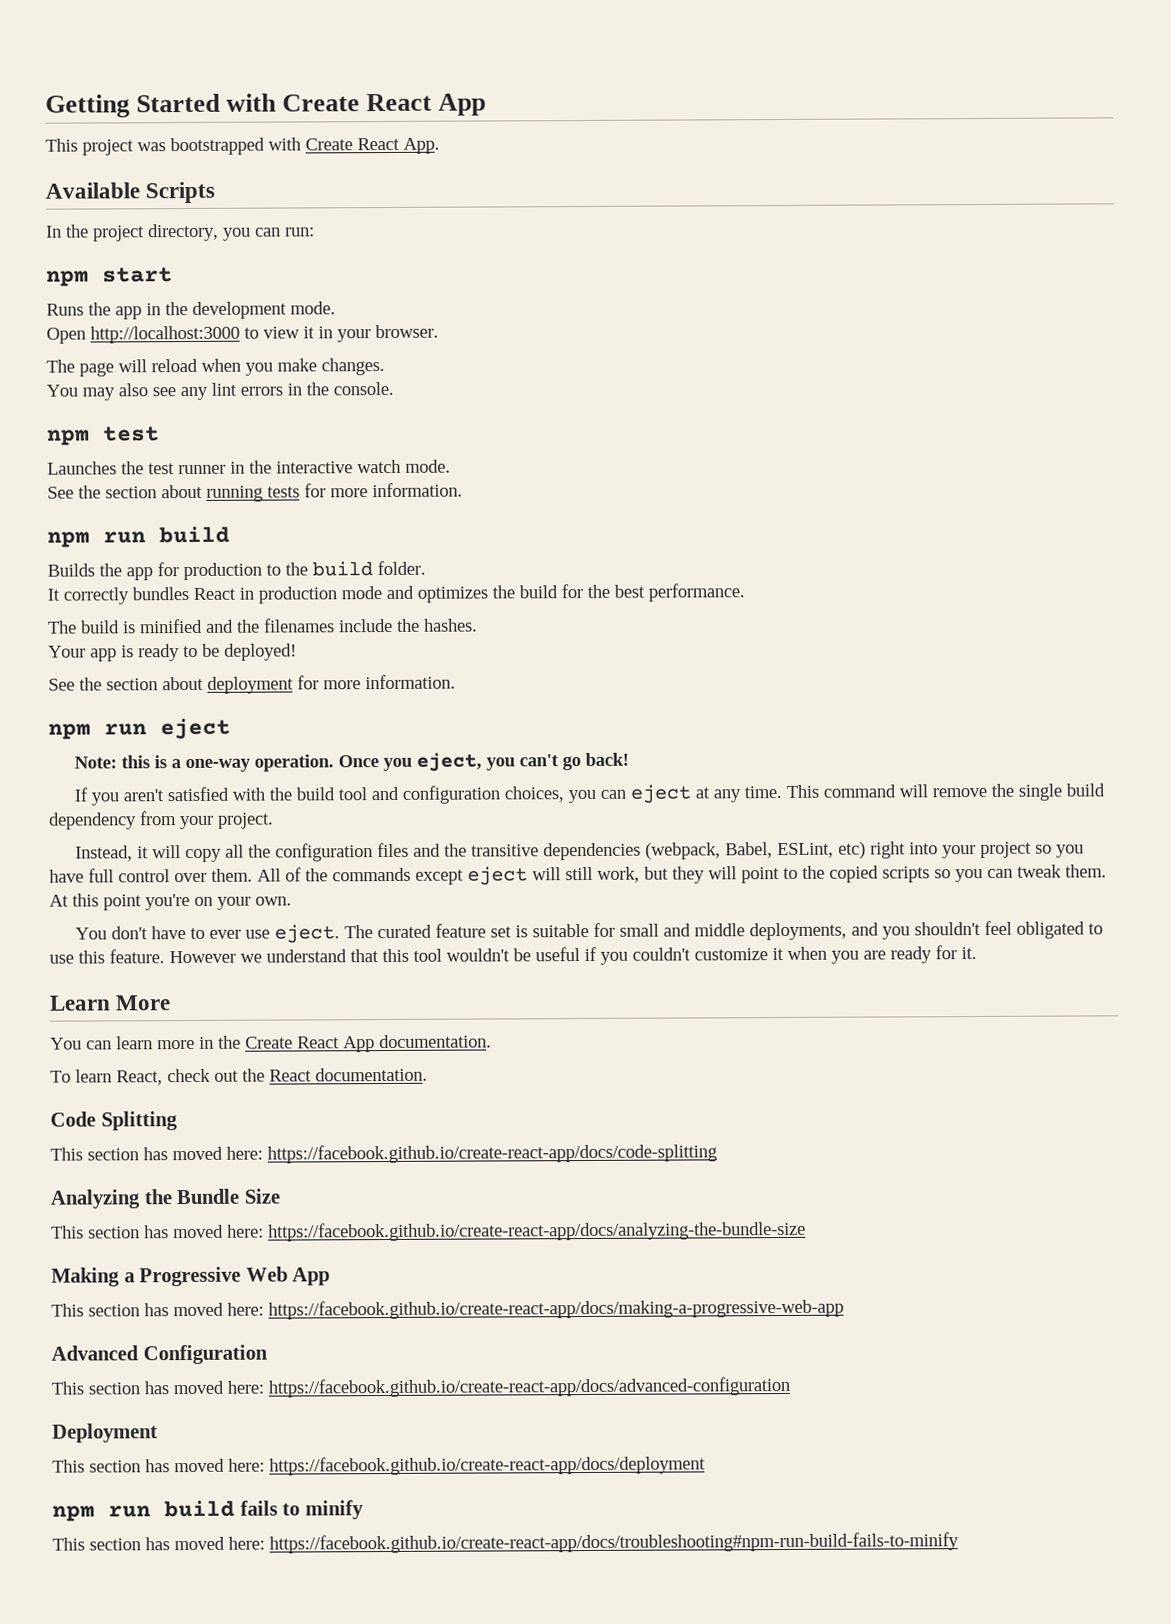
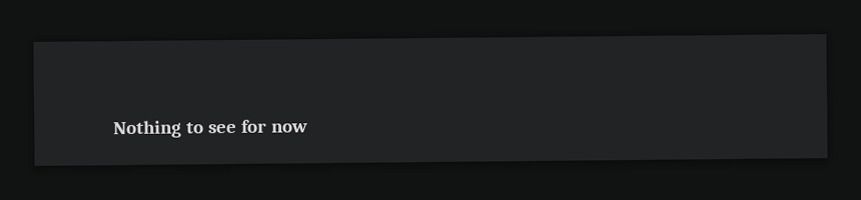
- Getting Started with Create React App
- This project was bootstrapped with Create React App.
- Available Scripts
- In the project directory, you can run:
- npm start
- Runs the app in the development mode.
- Open http://localhost:3000 to view it in your browser.
- The page will reload when you make changes.
- You may also see any lint errors in the console.
- npm test
- Launches the test runner in the interactive watch mode.
- See the section about running tests for more information.
- npm run build
- Builds the app for production to the build folder.
- It correctly bundles React in production mode and optimizes the build for the best performance.
- The build is minified and the filenames include the hashes.
- Your app is ready to be deployed!
- See the section about deployment for more information.
- npm run eject
- Note: this is a one-way operation. Once you eject, you can't go back!
- If you aren't satisfied with the build tool and configuration choices, you can eject at any time. This command will remove the single build dependency from your project.
- Instead, it will copy all the configuration files and the transitive dependencies (webpack, Babel, ESLint, etc) right into your project so you have full control over them. All of the commands except eject will still work, but they will point to the copied scripts so you can tweak them. At this point you're on your own.
- You don't have to ever use eject. The curated feature set is suitable for small and middle deployments, and you shouldn't feel obligated to use this feature. However we understand that this tool wouldn't be useful if you couldn't customize it when you are ready for it.
- Learn More
- You can learn more in the Create React App documentation.
- To learn React, check out the React documentation.
- Code Splitting
- This section has moved here: https://facebook.github.io/create-react-app/docs/code-splitting
- Analyzing the Bundle Size
- This section has moved here: https://facebook.github.io/create-react-app/docs/analyzing-the-bundle-size
- Making a Progressive Web App
- This section has moved here: https://facebook.github.io/create-react-app/docs/making-a-progressive-web-app
- Advanced Configuration
- This section has moved here: https://facebook.github.io/create-react-app/docs/advanced-configuration
- Deployment
- This section has moved here: https://facebook.github.io/create-react-app/docs/deployment
- npm run build fails to minify
- This section has moved here: https://facebook.github.io/create-react-app/docs/troubleshooting#npm-run-build-fails-to-minify
+ Nothing to see for now

